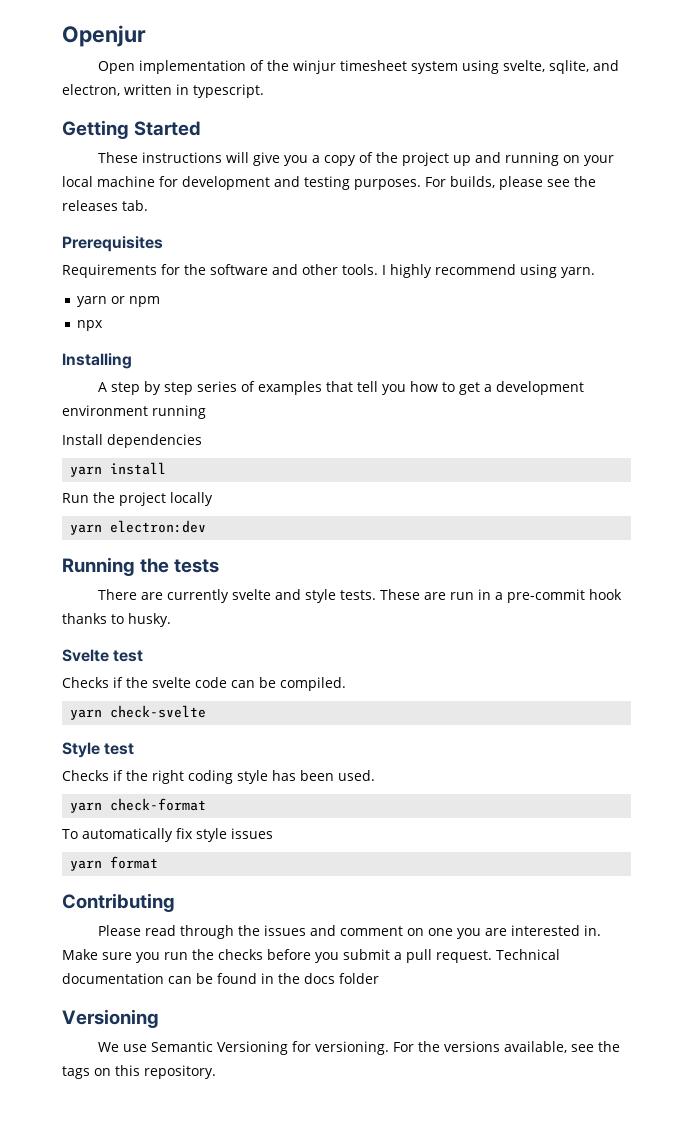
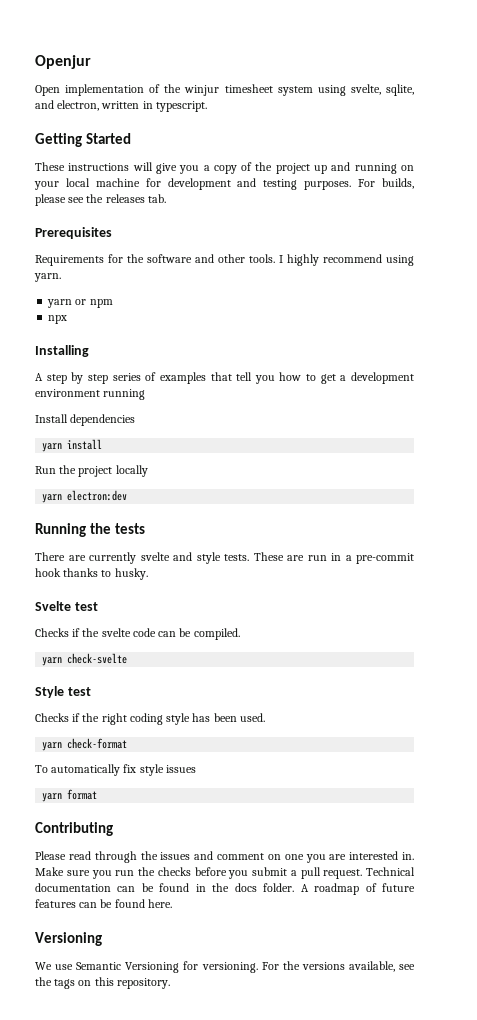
- Technical documentation can be found in the docs folder
+ Technical documentation can be found in the docs folder. A roadmap of future features can be found here.

